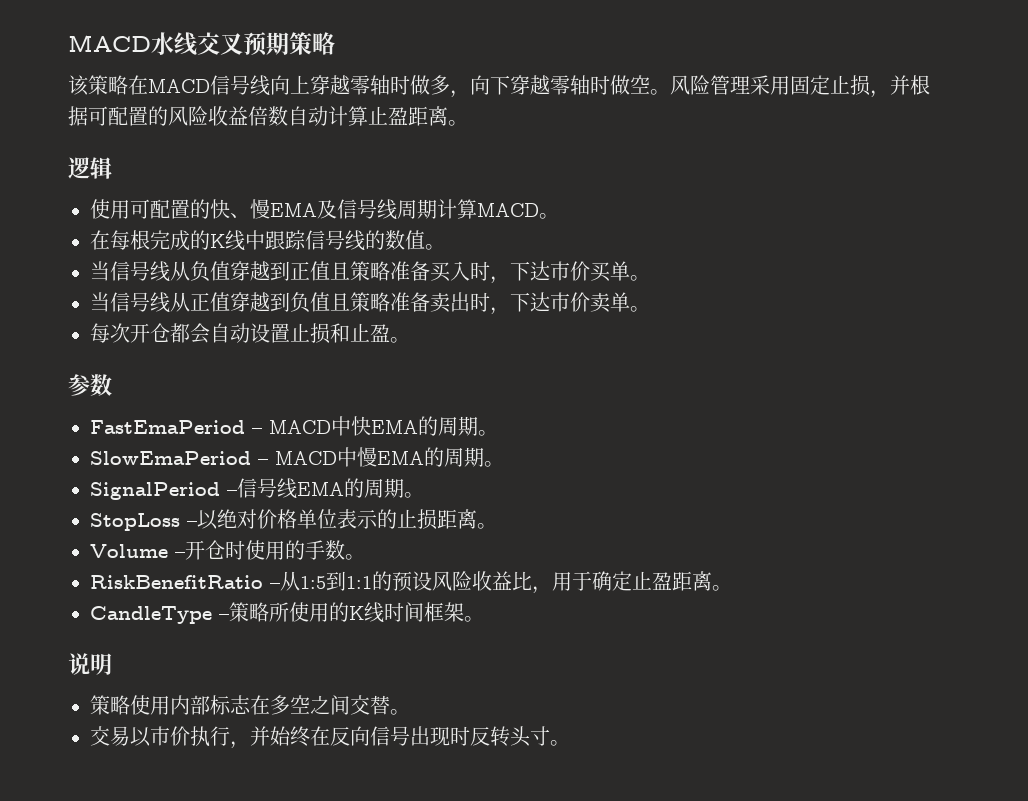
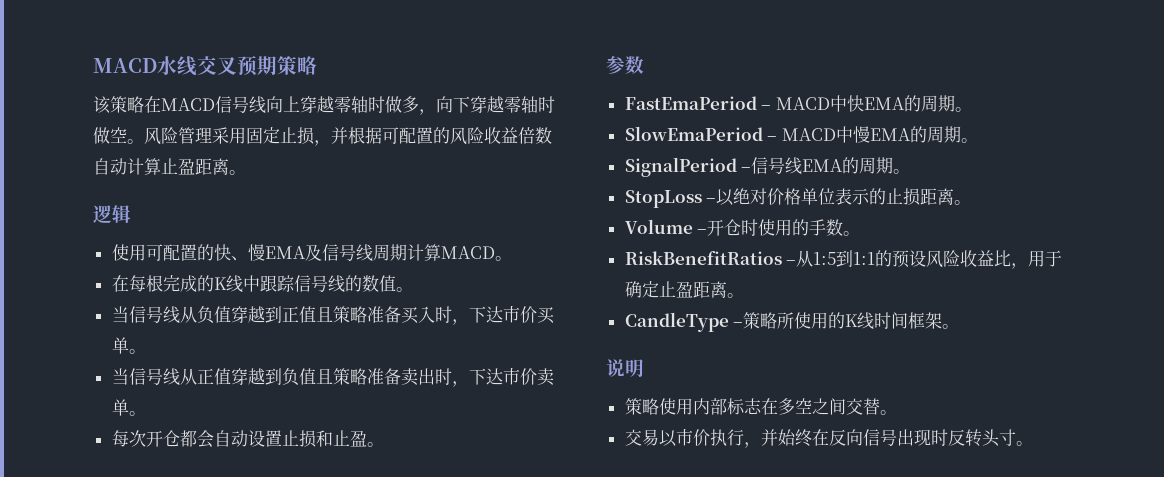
- RiskBenefitRatio –从1:5到1:1的预设风险收益比，用于确定止盈距离。
+ RiskBenefitRatios –从1:5到1:1的预设风险收益比，用于确定止盈距离。

